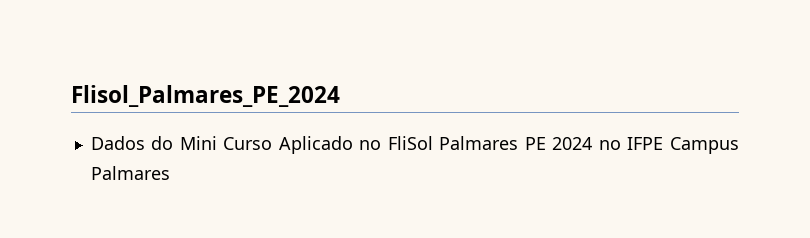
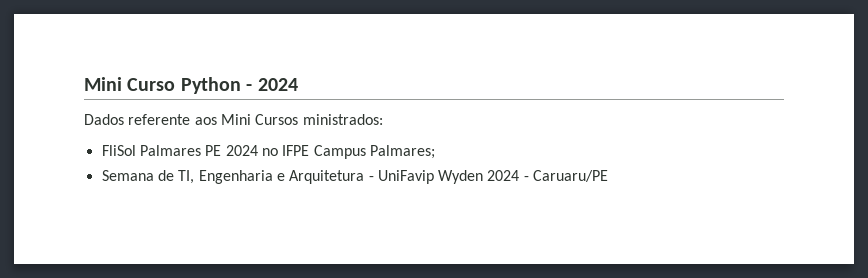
- Flisol_Palmares_PE_2024
- Dados do Mini Curso Aplicado no FliSol Palmares PE 2024 no IFPE Campus Palmares
+ Mini Curso Python - 2024
+ Dados referente aos Mini Cursos ministrados:
+ FliSol Palmares PE 2024 no IFPE Campus Palmares;
+ Semana de TI, Engenharia e Arquitetura - UniFavip Wyden 2024 - Caruaru/PE

